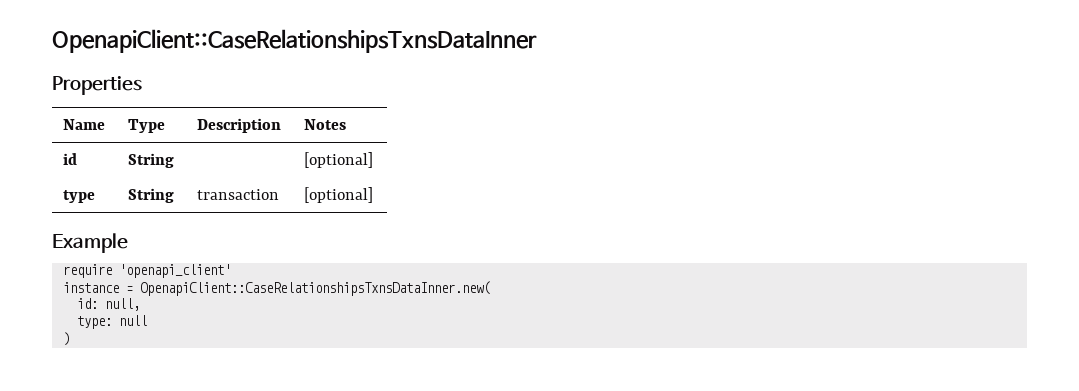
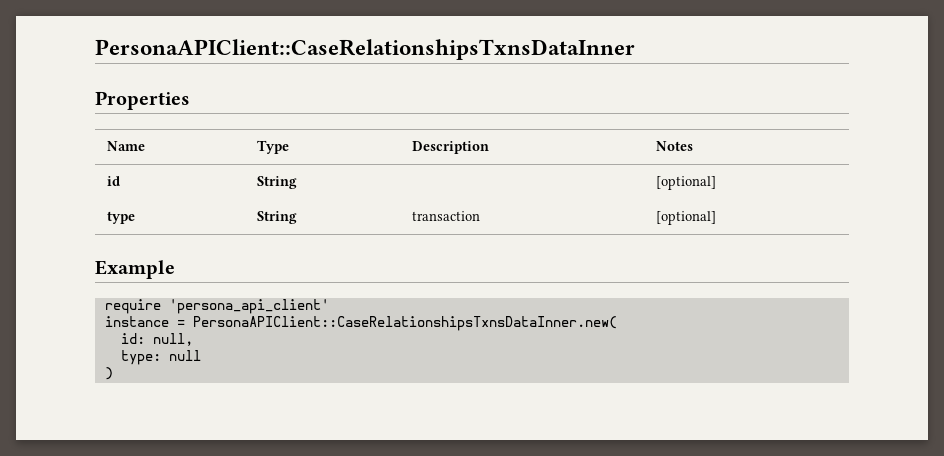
- OpenapiClient::CaseRelationshipsTxnsDataInner
+ PersonaAPIClient::CaseRelationshipsTxnsDataInner
- require 'openapi_client'
+ require 'persona_api_client'
- instance = OpenapiClient::CaseRelationshipsTxnsDataInner.new(
+ instance = PersonaAPIClient::CaseRelationshipsTxnsDataInner.new(

